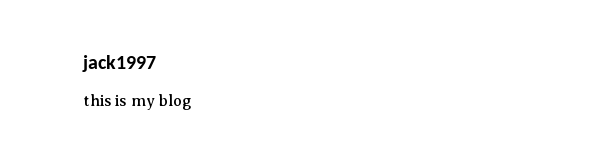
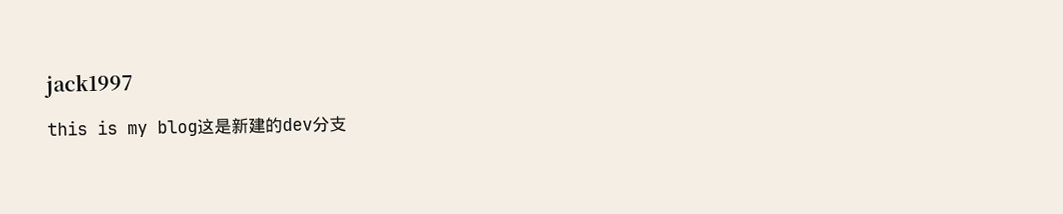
- this is my blog
+ this is my blog这是新建的dev分支

